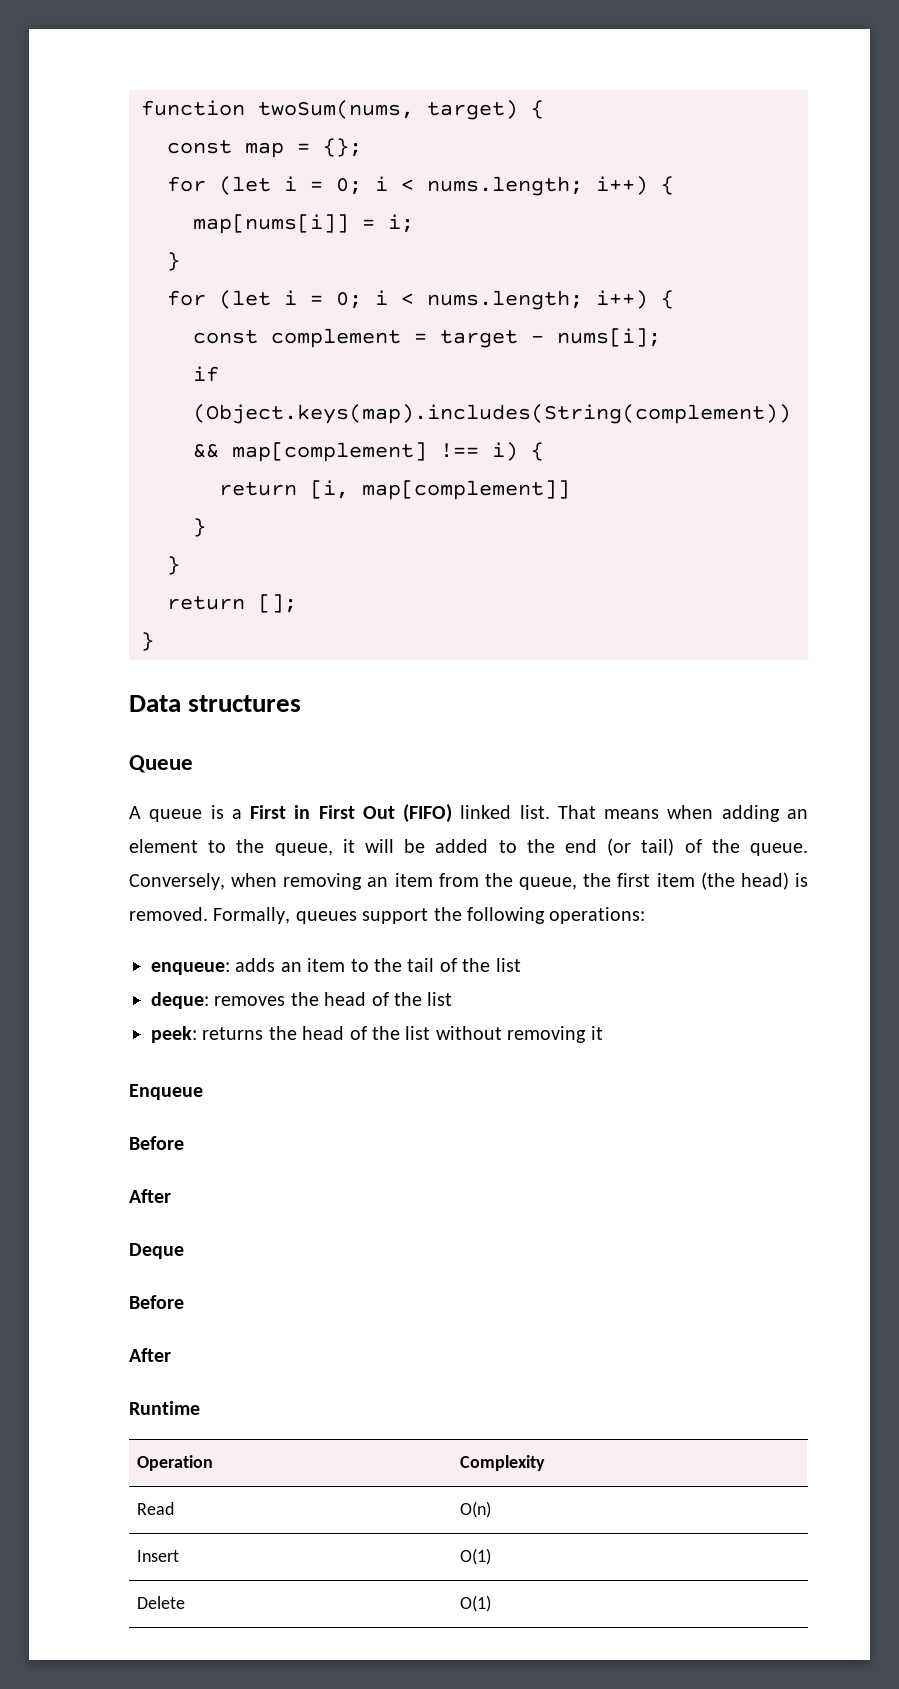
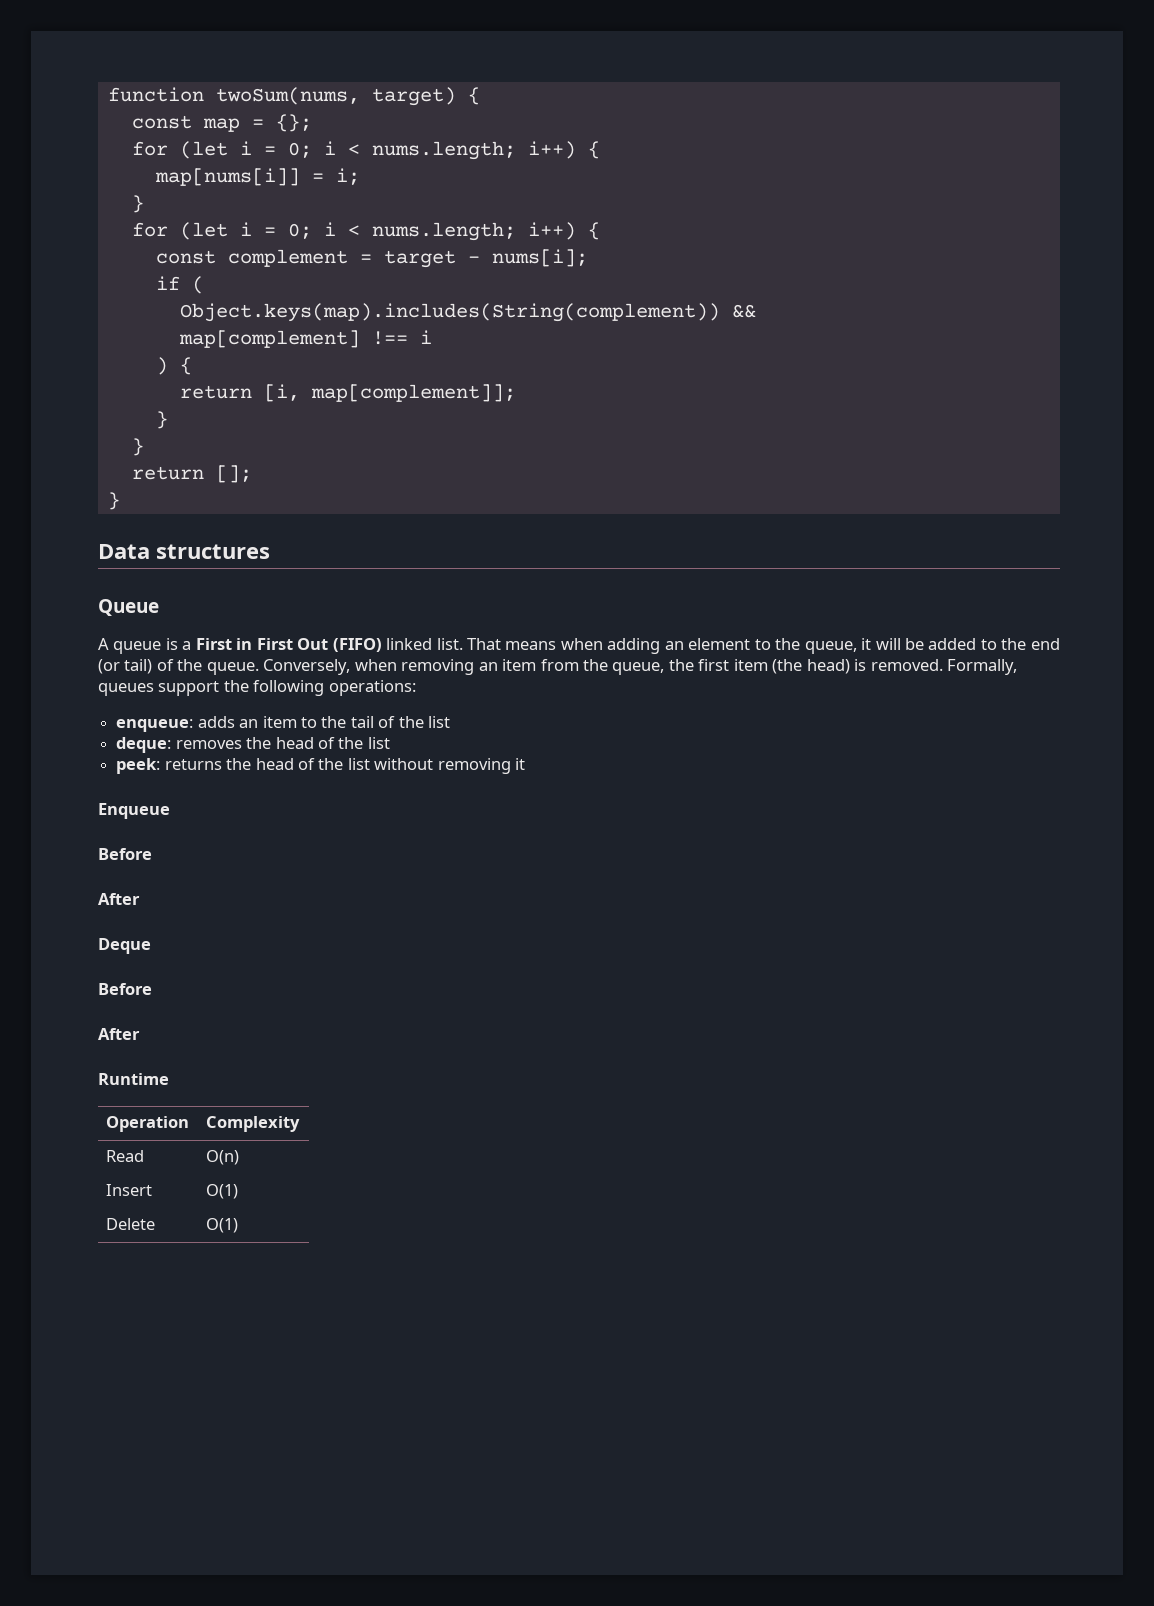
- if (Object.keys(map).includes(String(complement)) && map[complement] !== i) {
+ if (
+ Object.keys(map).includes(String(complement)) &&
+ map[complement] !== i
+ ) {
- return [i, map[complement]]
+ return [i, map[complement]];

